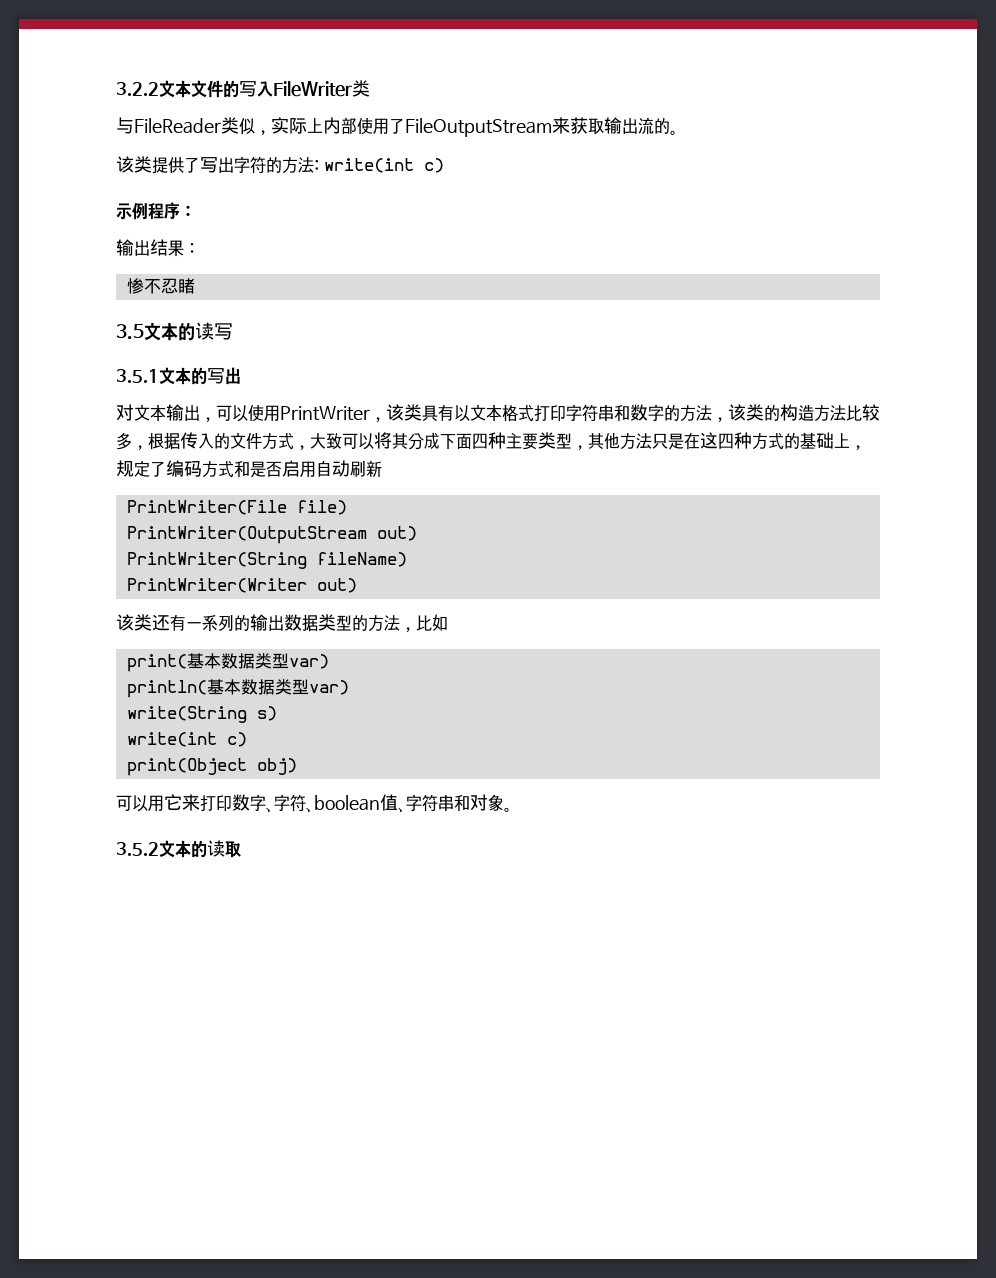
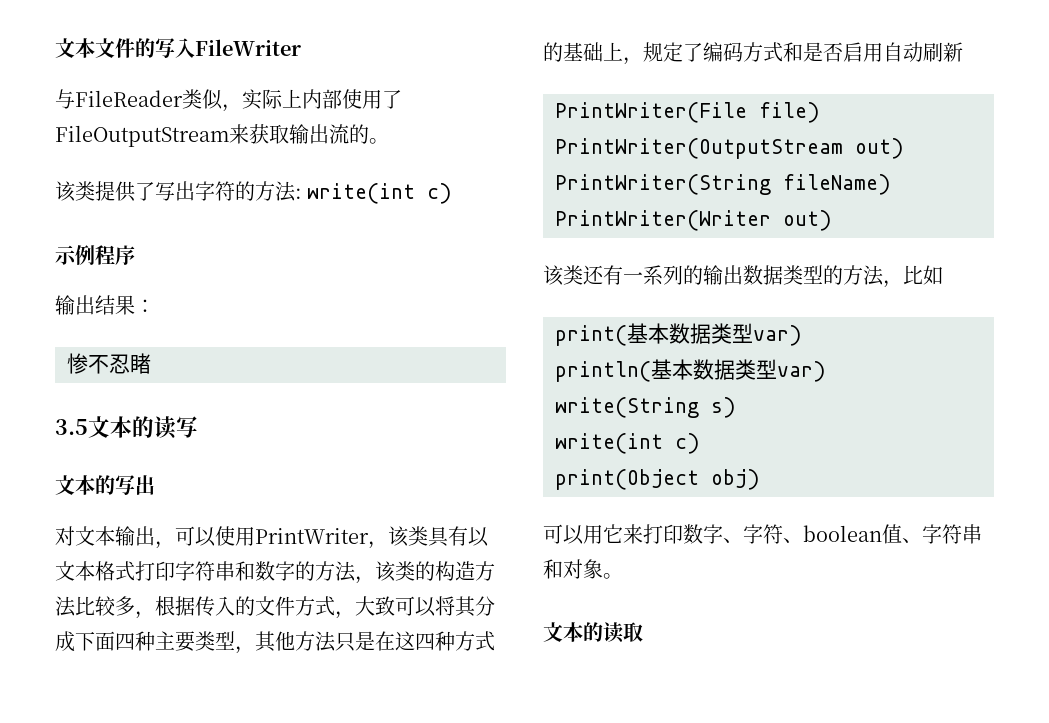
- 3.2.2文本文件的写入FileWriter类
+ 文本文件的写入FileWriter
- 示例程序：
+ 示例程序
- 3.5.1文本的写出
+ 文本的写出
- 3.5.2文本的读取
+ 文本的读取

